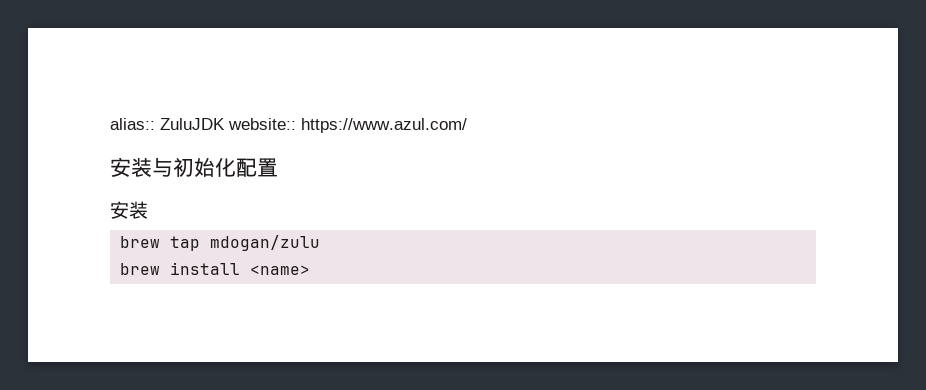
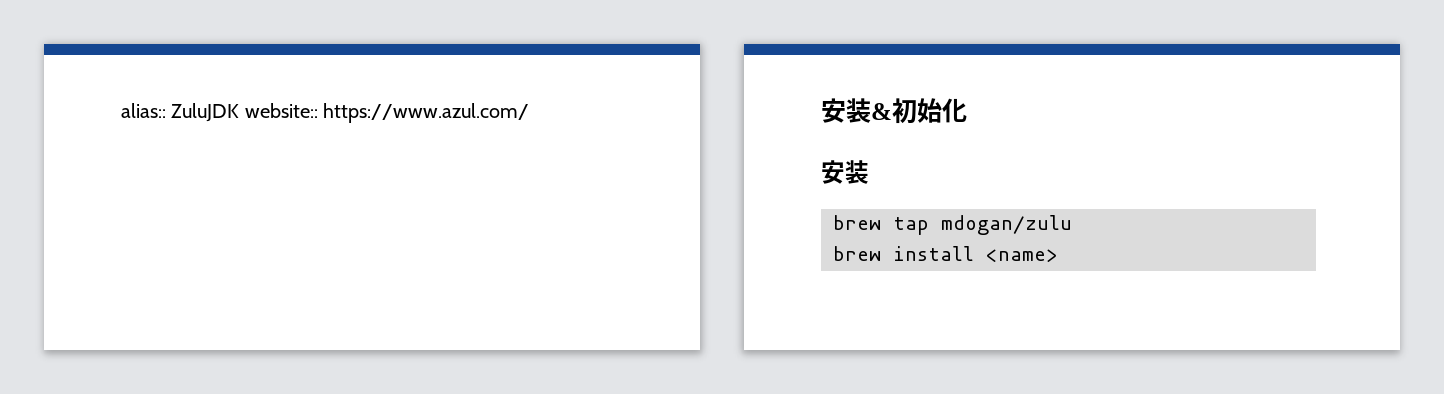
- 安装与初始化配置
+ 安装&初始化

